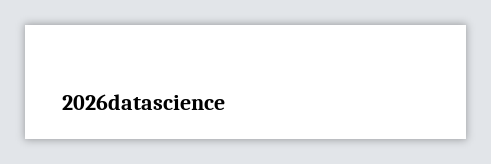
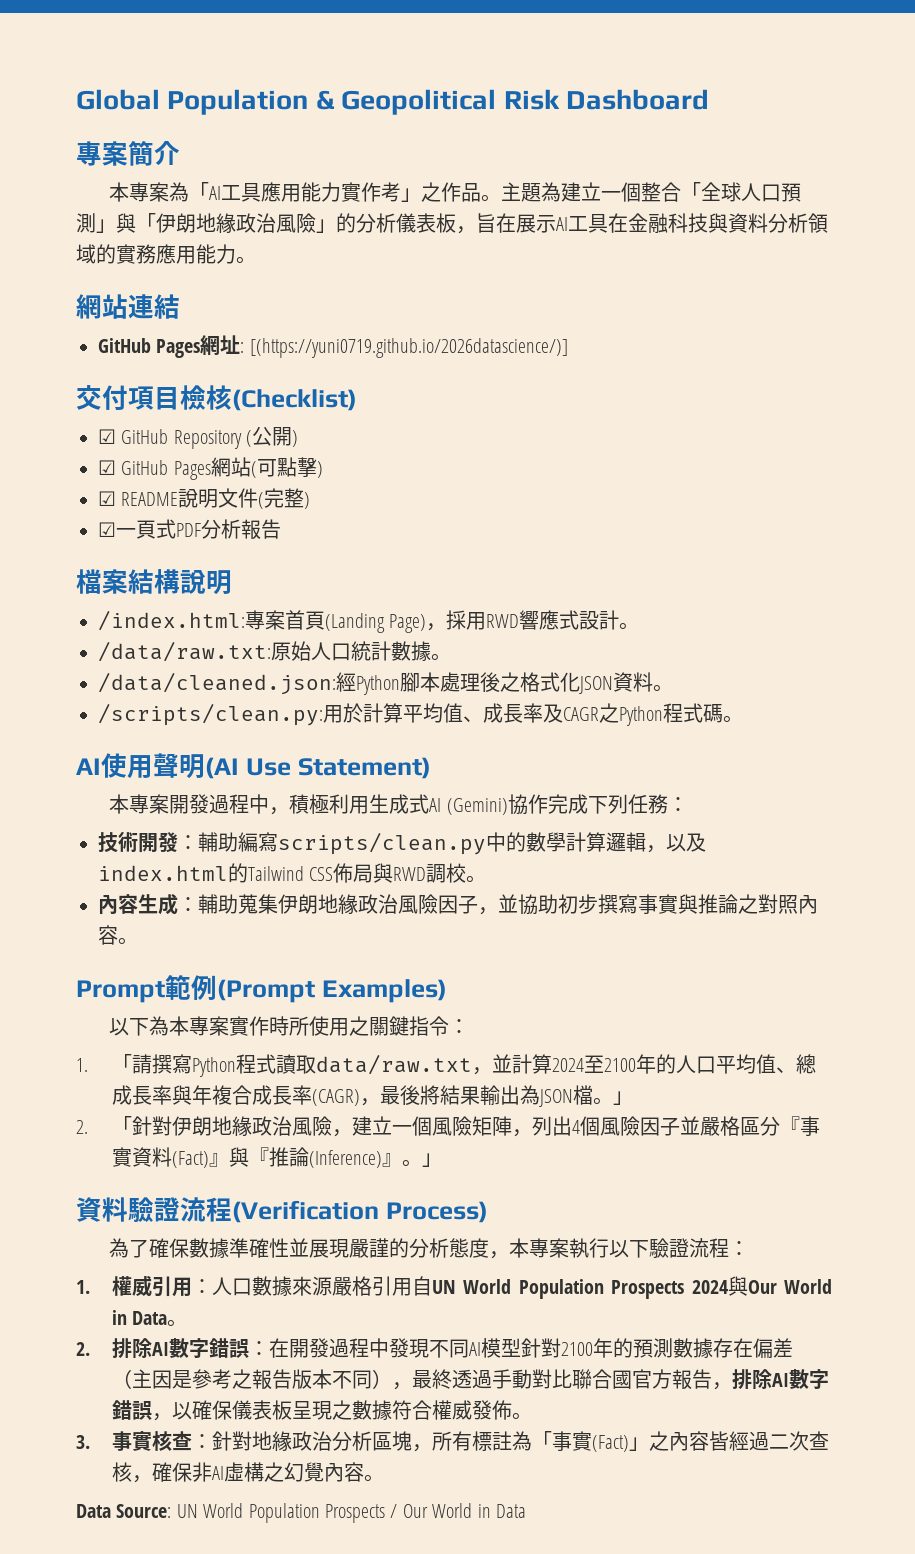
- 2026datascience
+ Global Population & Geopolitical Risk Dashboard
+ 專案簡介
+ 本專案為「AI工具應用能力實作考」之作品。主題為建立一個整合「全球人口預測」與「伊朗地緣政治風險」的分析儀表板，旨在展示AI工具在金融科技與資料分析領域的實務應用能力。
+ 網站連結
+ GitHub Pages網址: [(https://yuni0719.github.io/2026datascience/)]
+ 交付項目檢核(Checklist)
+ ☑ GitHub Repository (公開)
+ ☑ GitHub Pages網站(可點擊)
+ ☑ README說明文件(完整)
+ ☑一頁式PDF分析報告
+ 檔案結構說明
+ /index.html:專案首頁(Landing Page)，採用RWD響應式設計。
+ /data/raw.txt:原始人口統計數據。
+ /data/cleaned.json:經Python腳本處理後之格式化JSON資料。
+ /scripts/clean.py:用於計算平均值、成長率及CAGR之Python程式碼。
+ AI使用聲明(AI Use Statement)
+ 本專案開發過程中，積極利用生成式AI (Gemini)協作完成下列任務：
+ 技術開發：輔助編寫scripts/clean.py中的數學計算邏輯，以及index.html的Tailwind CSS佈局與RWD調校。
+ 內容生成：輔助蒐集伊朗地緣政治風險因子，並協助初步撰寫事實與推論之對照內容。
+ Prompt範例(Prompt Examples)
+ 以下為本專案實作時所使用之關鍵指令：
+ 1.「請撰寫Python程式讀取data/raw.txt，並計算2024至2100年的人口平均值、總成長率與年複合成長率(CAGR)，最後將結果輸出為JSON檔。」
+ 2.「針對伊朗地緣政治風險，建立一個風險矩陣，列出4個風險因子並嚴格區分『事實資料(Fact)』與『推論(Inference)』。」
+ 資料驗證流程(Verification Process)
+ 為了確保數據準確性並展現嚴謹的分析態度，本專案執行以下驗證流程：
+ 1.權威引用：人口數據來源嚴格引用自UN World Population Prospects 2024與Our World in Data。
+ 2.排除AI數字錯誤：在開發過程中發現不同AI模型針對2100年的預測數據存在偏差（主因是參考之報告版本不同），最終透過手動對比聯合國官方報告，排除AI數字錯誤，以確保儀表板呈現之數據符合權威發佈。
+ 3.事實核查：針對地緣政治分析區塊，所有標註為「事實(Fact)」之內容皆經過二次查核，確保非AI虛構之幻覺內容。
+ Data Source: UN World Population Prospects / Our World in Data

